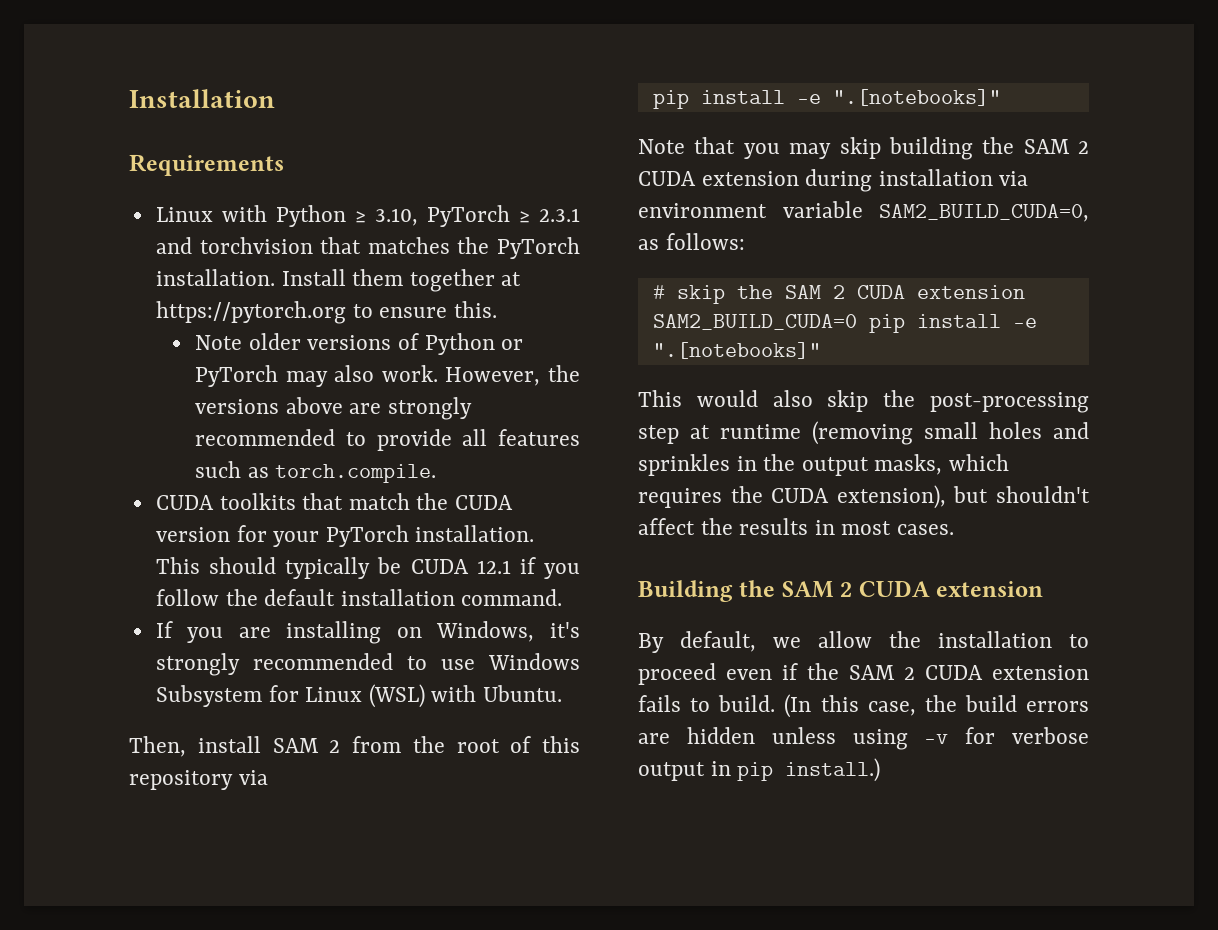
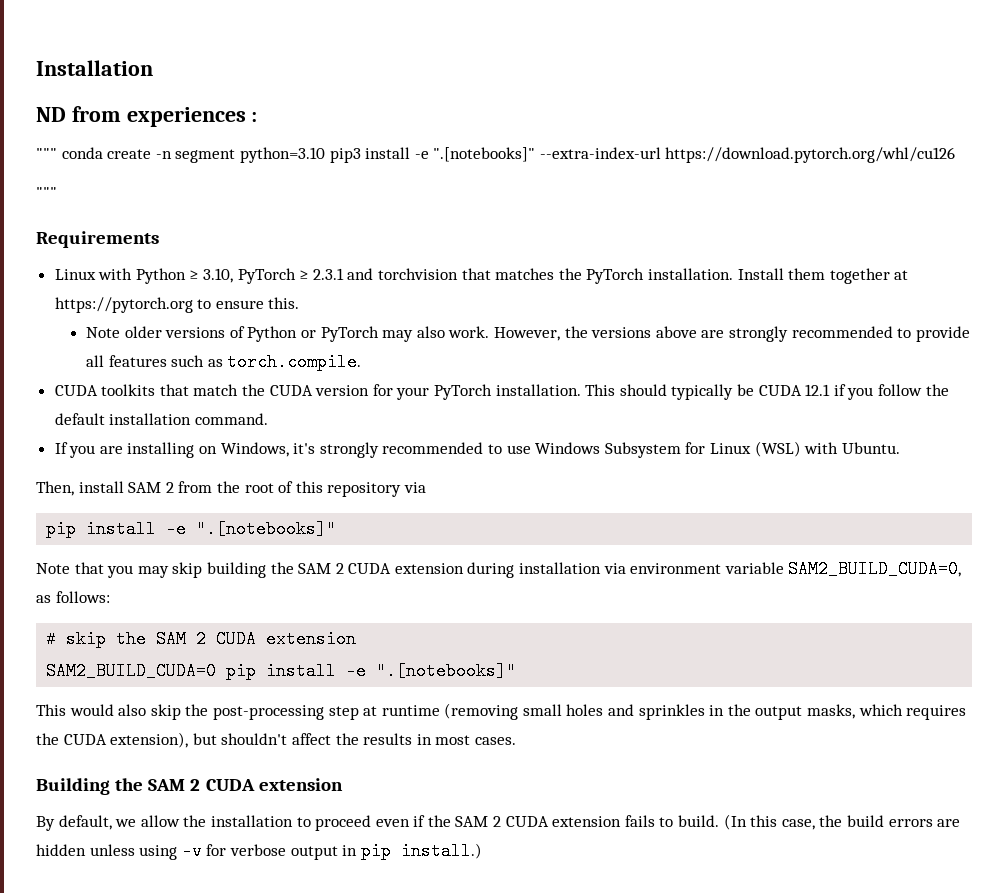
+ ND from experiences :
+ """ conda create -n segment python=3.10 pip3 install -e ".[notebooks]" --extra-index-url https://download.pytorch.org/whl/cu126
+ """

